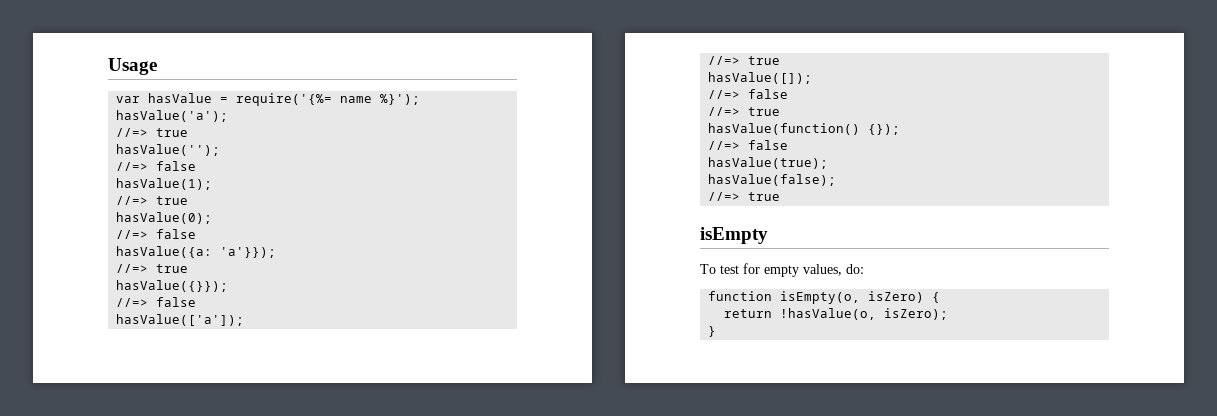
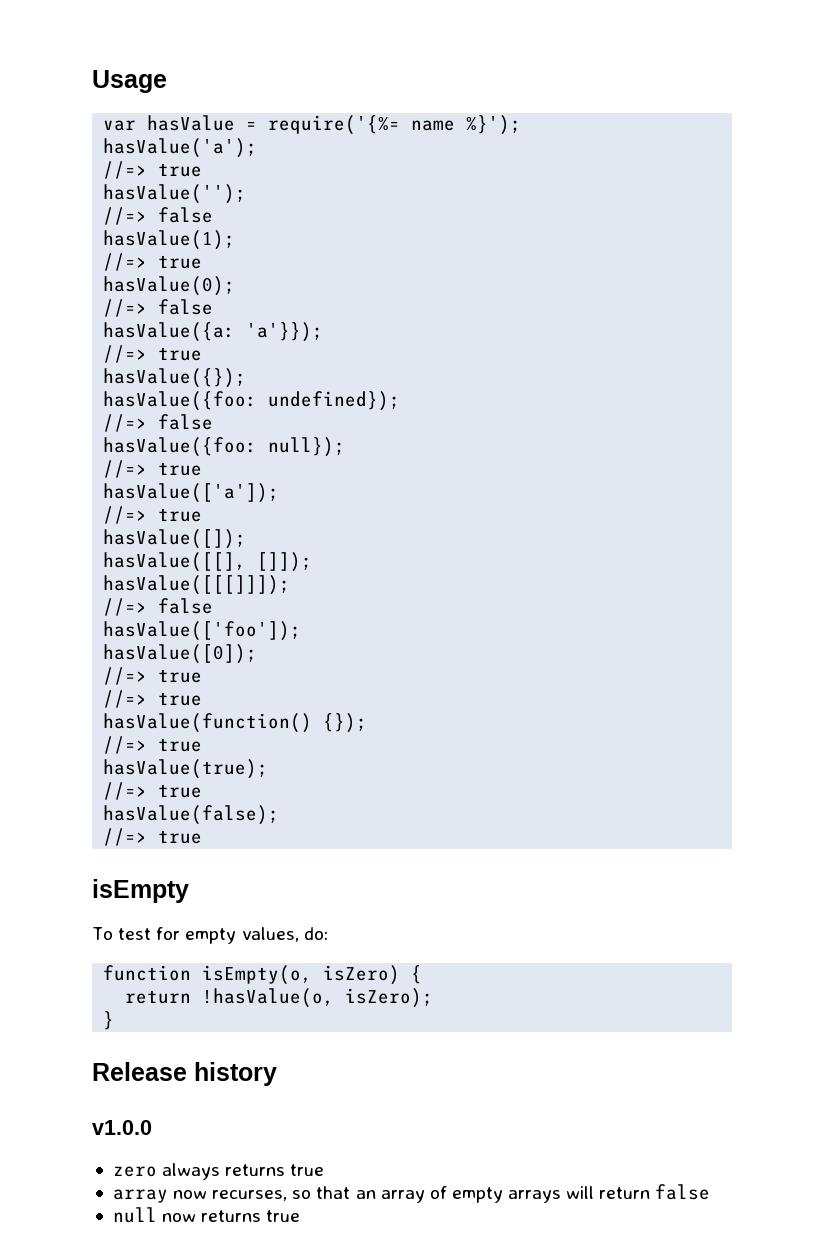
- hasValue({}});
+ hasValue({});
+ hasValue({foo: undefined});
  //=> false
+ hasValue({foo: null});
+ //=> true
  hasValue([]);
+ hasValue([[], []]);
+ hasValue([[[]]]);
  //=> false
+ hasValue(['foo']);
+ hasValue([0]);
+ //=> true
  hasValue(function() {});
- //=> false
+ //=> true
  hasValue(true);
+ //=> true
+ Release history
+ v1.0.0
+ zero always returns true
+ array now recurses, so that an array of empty arrays will return false
+ null now returns true

